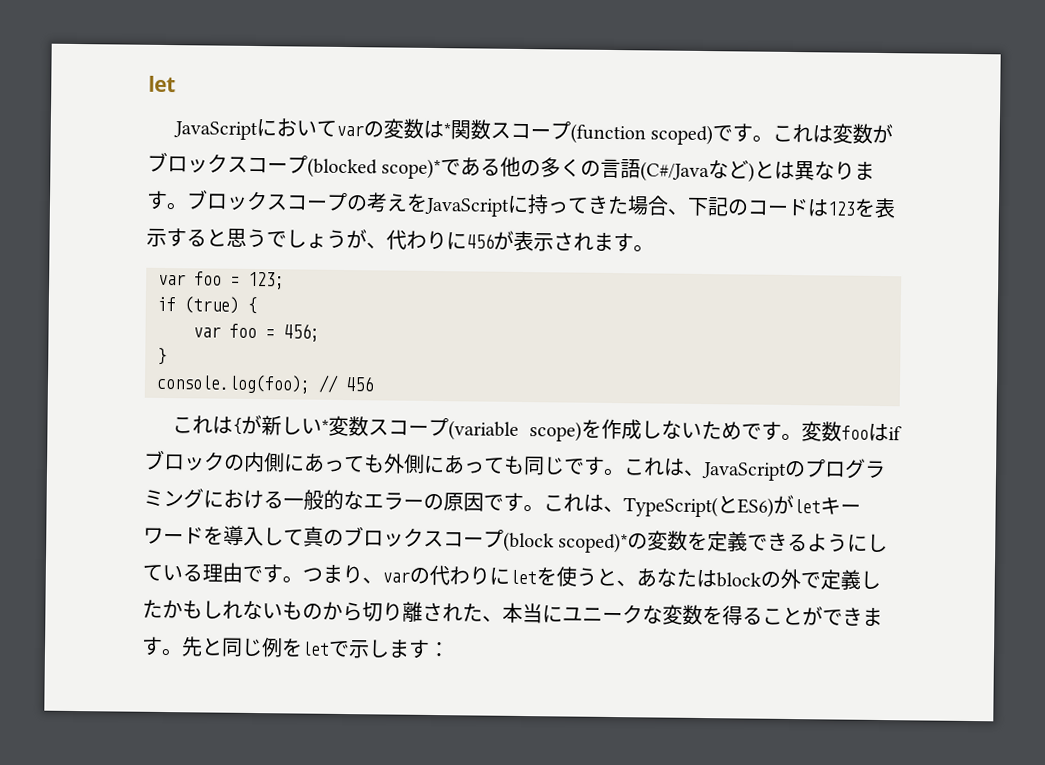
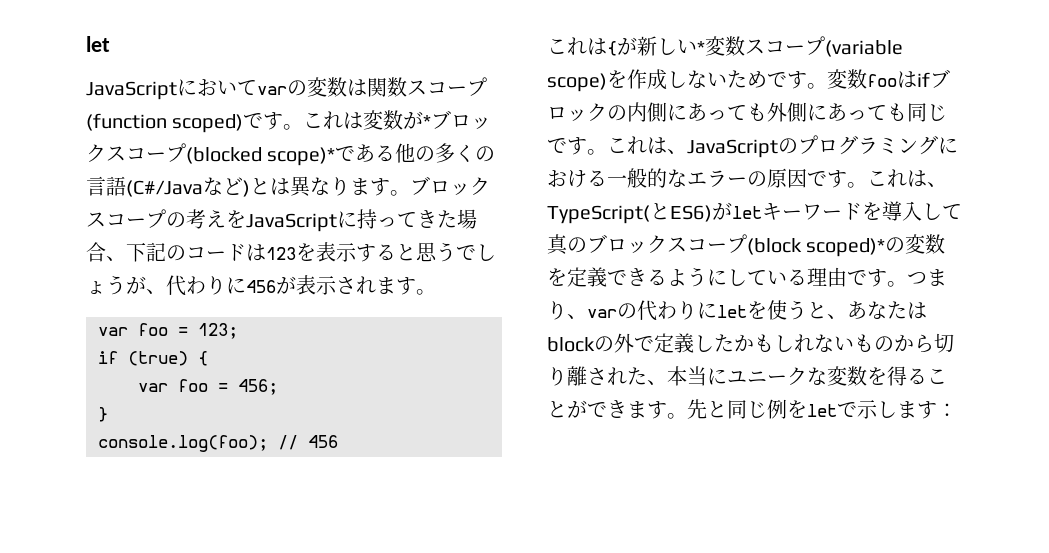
- JavaScriptにおいてvarの変数は*関数スコープ(function scoped)です。
+ JavaScriptにおいてvarの変数は関数スコープ(function scoped)です。
- これは変数がブロックスコープ(blocked scope)*である他の多くの言語(C#/Javaなど)とは異なります。
+ これは変数が*ブロックスコープ(blocked scope)*である他の多くの言語(C#/Javaなど)とは異なります。

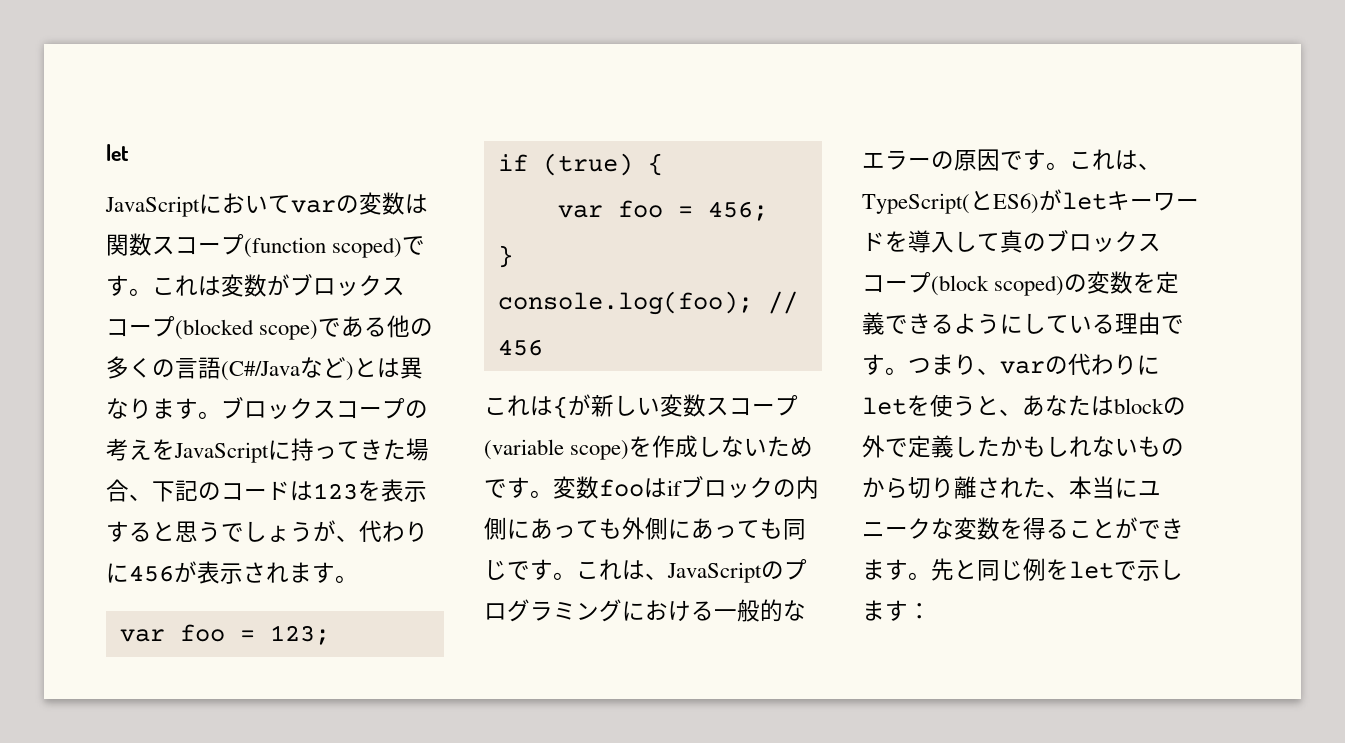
- これは変数が*ブロックスコープ(blocked scope)*である他の多くの言語(C#/Javaなど)とは異なります。
+ これは変数がブロックスコープ(blocked scope)である他の多くの言語(C#/Javaなど)とは異なります。
- これは{が新しい*変数スコープ(variable scope)を作成しないためです。
+ これは{が新しい変数スコープ(variable scope)を作成しないためです。
- これは、TypeScript(とES6)がletキーワードを導入して真のブロックスコープ(block scoped)*の変数を定義できるようにしている理由です。
+ これは、TypeScript(とES6)がletキーワードを導入して真のブロックスコープ(block scoped)の変数を定義できるようにしている理由です。

